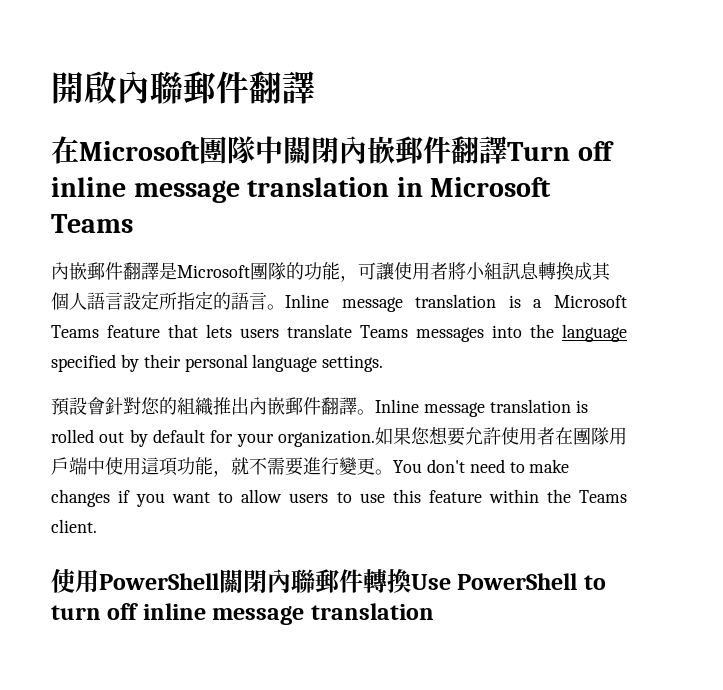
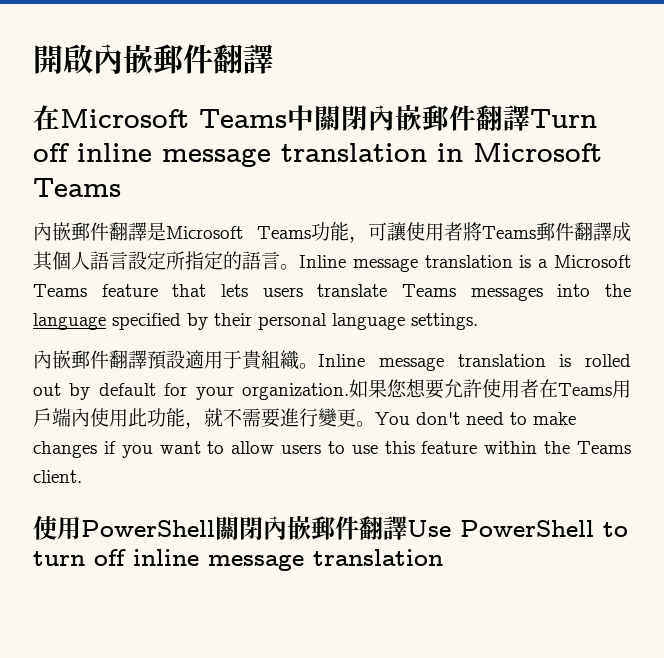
- 開啟內聯郵件翻譯
+ 開啟內嵌郵件翻譯
- 在Microsoft團隊中關閉內嵌郵件翻譯Turn off inline message translation in Microsoft Teams
+ 在Microsoft Teams中關閉內嵌郵件翻譯Turn off inline message translation in Microsoft Teams
- 內嵌郵件翻譯是Microsoft團隊的功能，可讓使用者將小組訊息轉換成其個人語言設定所指定的語言。
+ 內嵌郵件翻譯是Microsoft Teams功能，可讓使用者將Teams郵件翻譯成其個人語言設定所指定的語言。
- 預設會針對您的組織推出內嵌郵件翻譯。
+ 內嵌郵件翻譯預設適用于貴組織。
- 如果您想要允許使用者在團隊用戶端中使用這項功能，就不需要進行變更。
+ 如果您想要允許使用者在Teams用戶端內使用此功能，就不需要進行變更。
- 使用PowerShell關閉內聯郵件轉換Use PowerShell to turn off inline message translation
+ 使用PowerShell關閉內嵌郵件翻譯Use PowerShell to turn off inline message translation

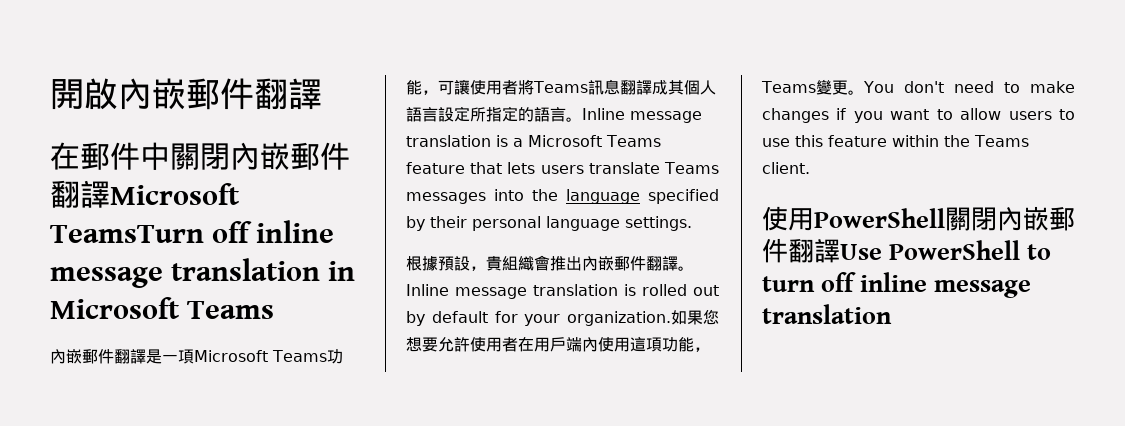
- 在Microsoft Teams中關閉內嵌郵件翻譯Turn off inline message translation in Microsoft Teams
+ 在郵件中關閉內嵌郵件翻譯Microsoft TeamsTurn off inline message translation in Microsoft Teams
- 內嵌郵件翻譯是Microsoft Teams功能，可讓使用者將Teams郵件翻譯成其個人語言設定所指定的語言。
+ 內嵌郵件翻譯是一項Microsoft Teams功能，可讓使用者將Teams訊息翻譯成其個人語言設定所指定的語言。
- 內嵌郵件翻譯預設適用于貴組織。
+ 根據預設，貴組織會推出內嵌郵件翻譯。
- 如果您想要允許使用者在Teams用戶端內使用此功能，就不需要進行變更。
+ 如果您想要允許使用者在用戶端內使用這項功能，Teams變更。

